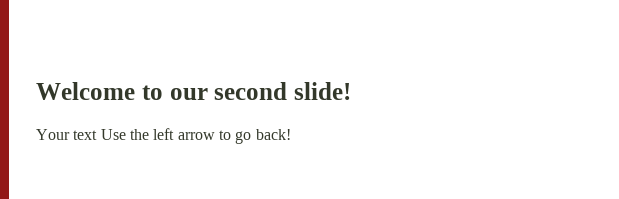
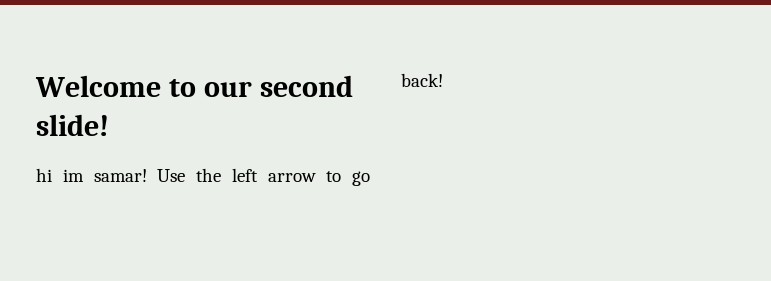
- Your text Use the left arrow to go back!
+ hi im samar! Use the left arrow to go back!

